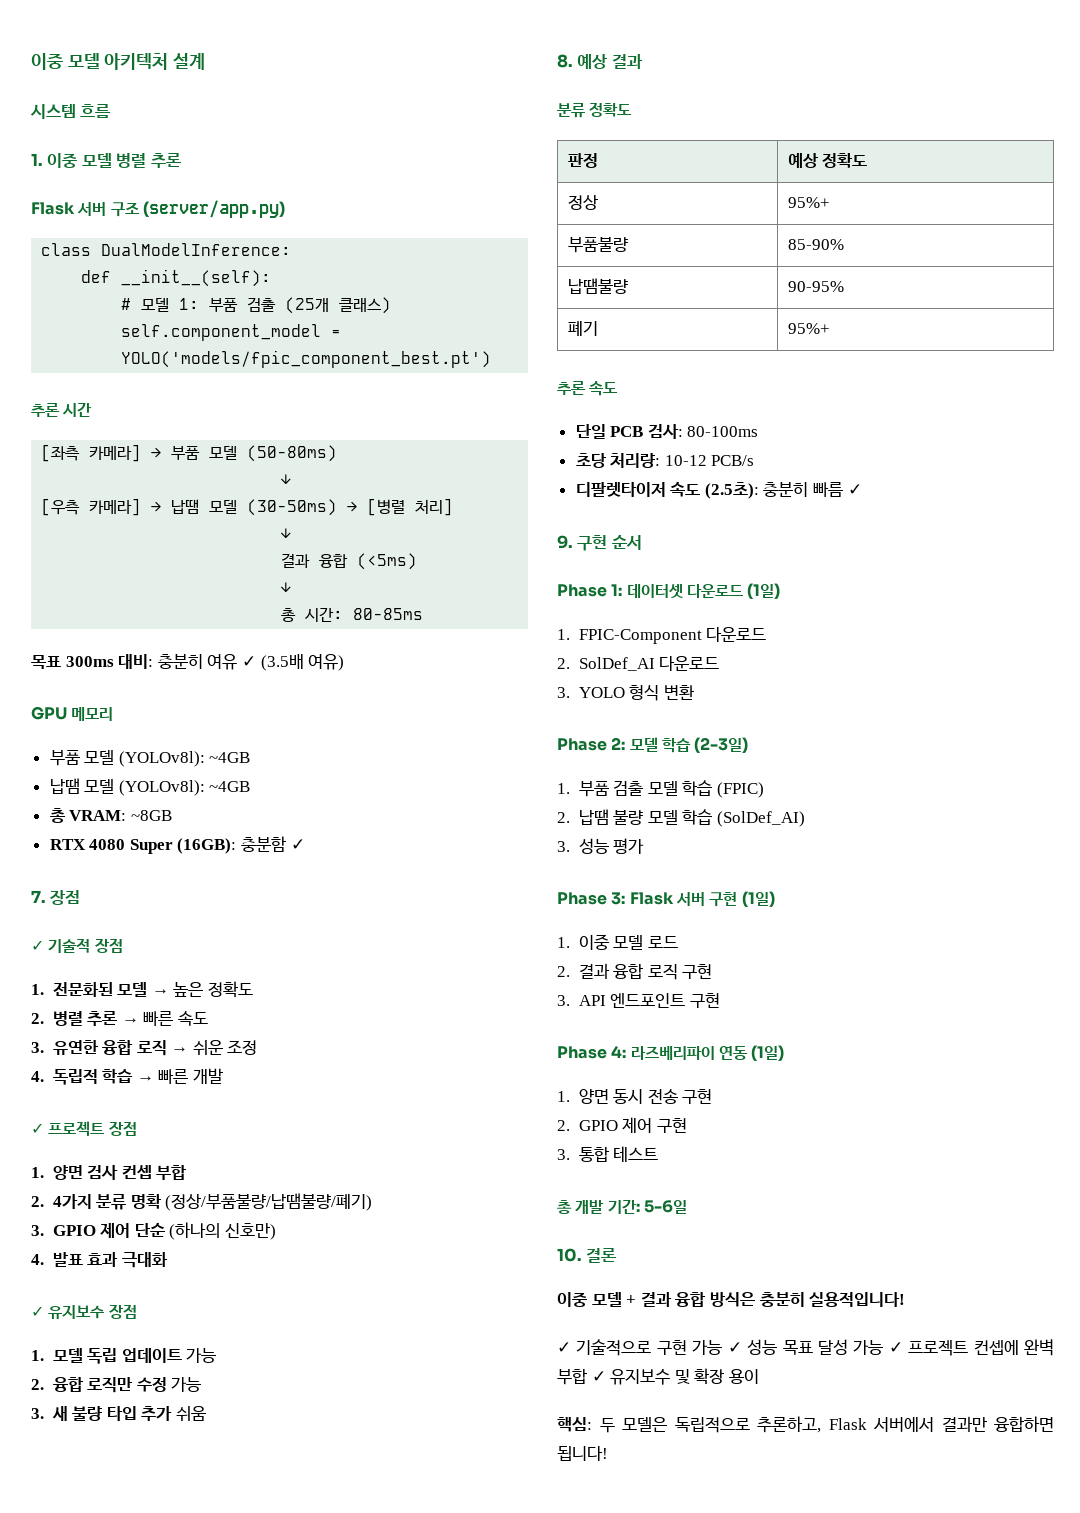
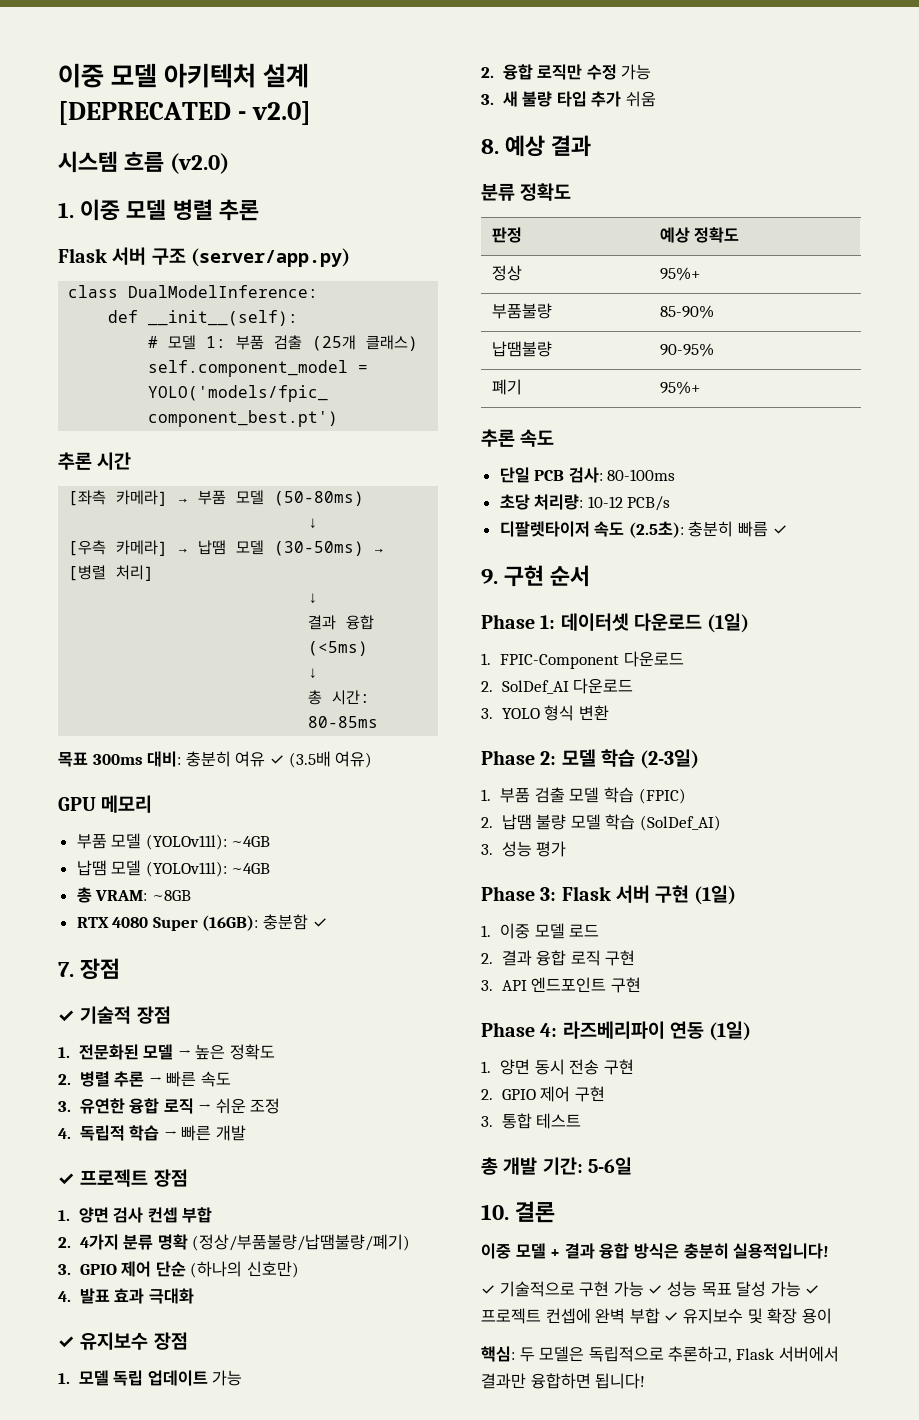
- 이중 모델 아키텍처 설계
+ 이중 모델 아키텍처 설계 [DEPRECATED - v2.0]
- 시스템 흐름
+ 시스템 흐름 (v2.0)
- 부품 모델 (YOLOv8l): ~4GB
+ 부품 모델 (YOLOv11l): ~4GB
- 납땜 모델 (YOLOv8l): ~4GB
+ 납땜 모델 (YOLOv11l): ~4GB

